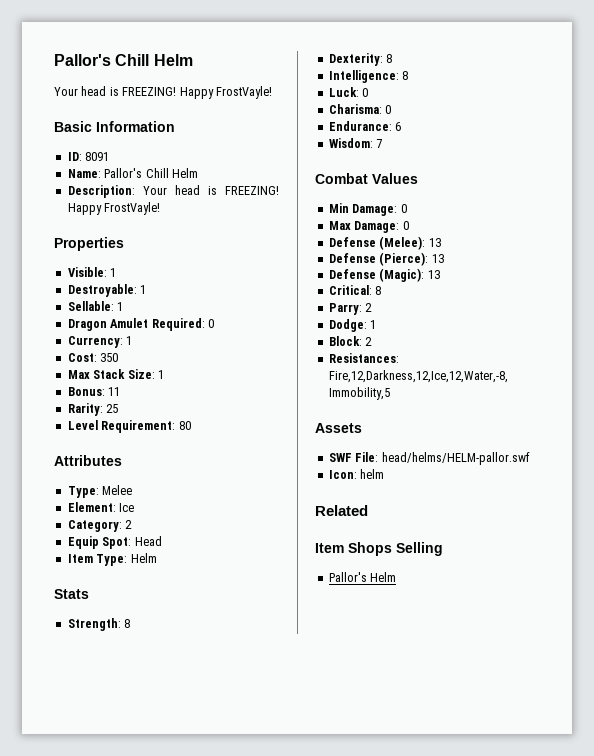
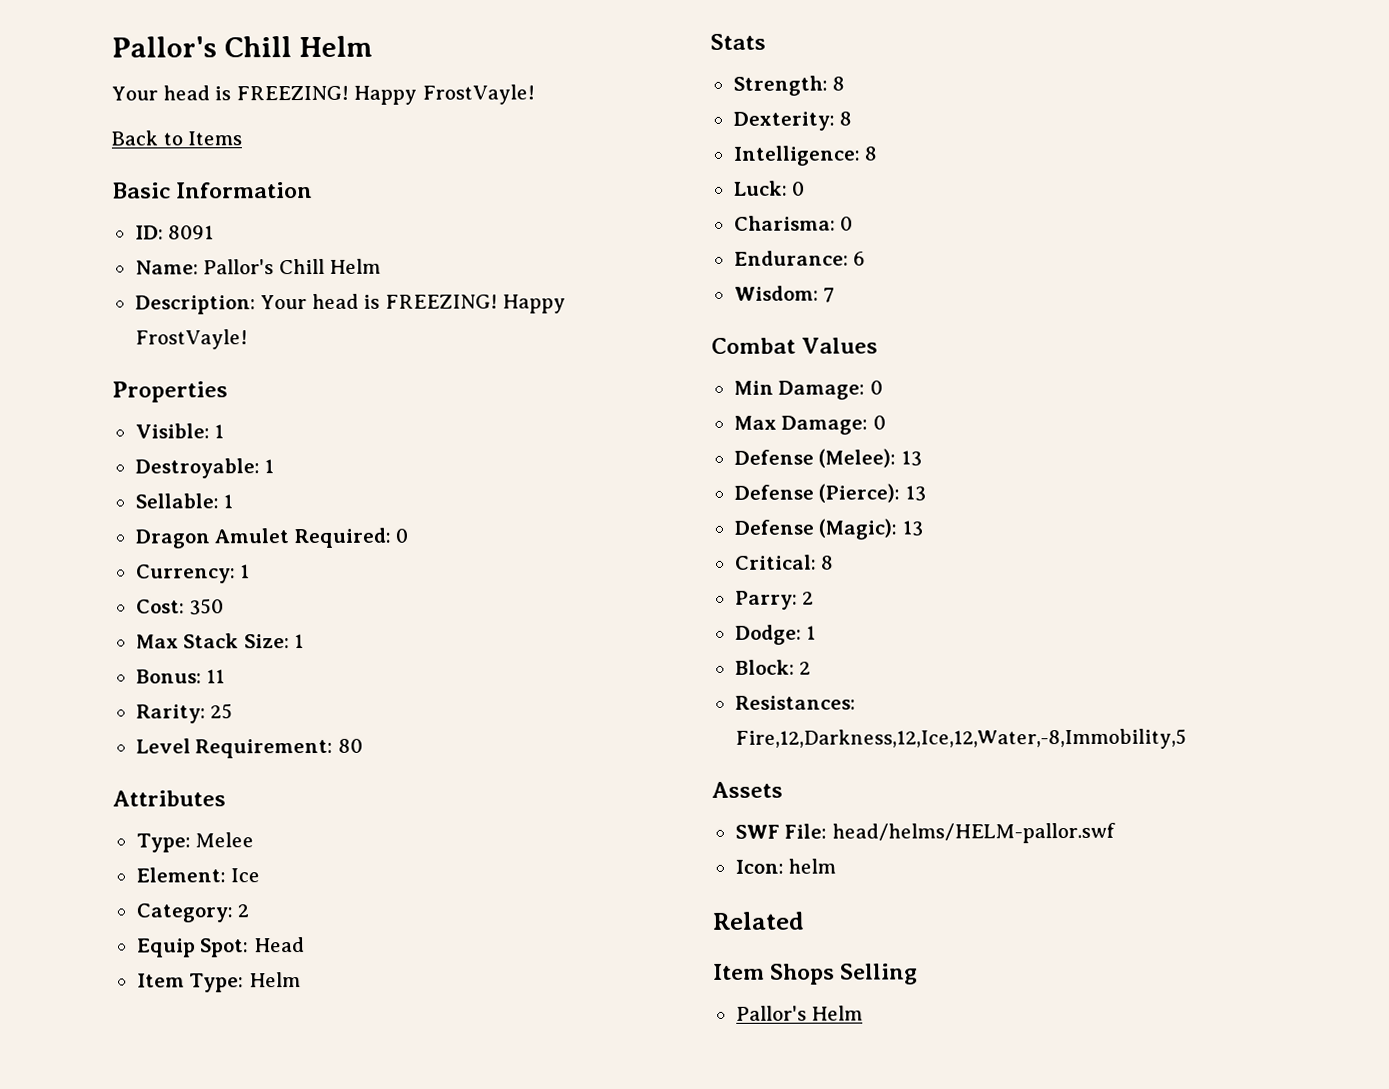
+ Back to Items

